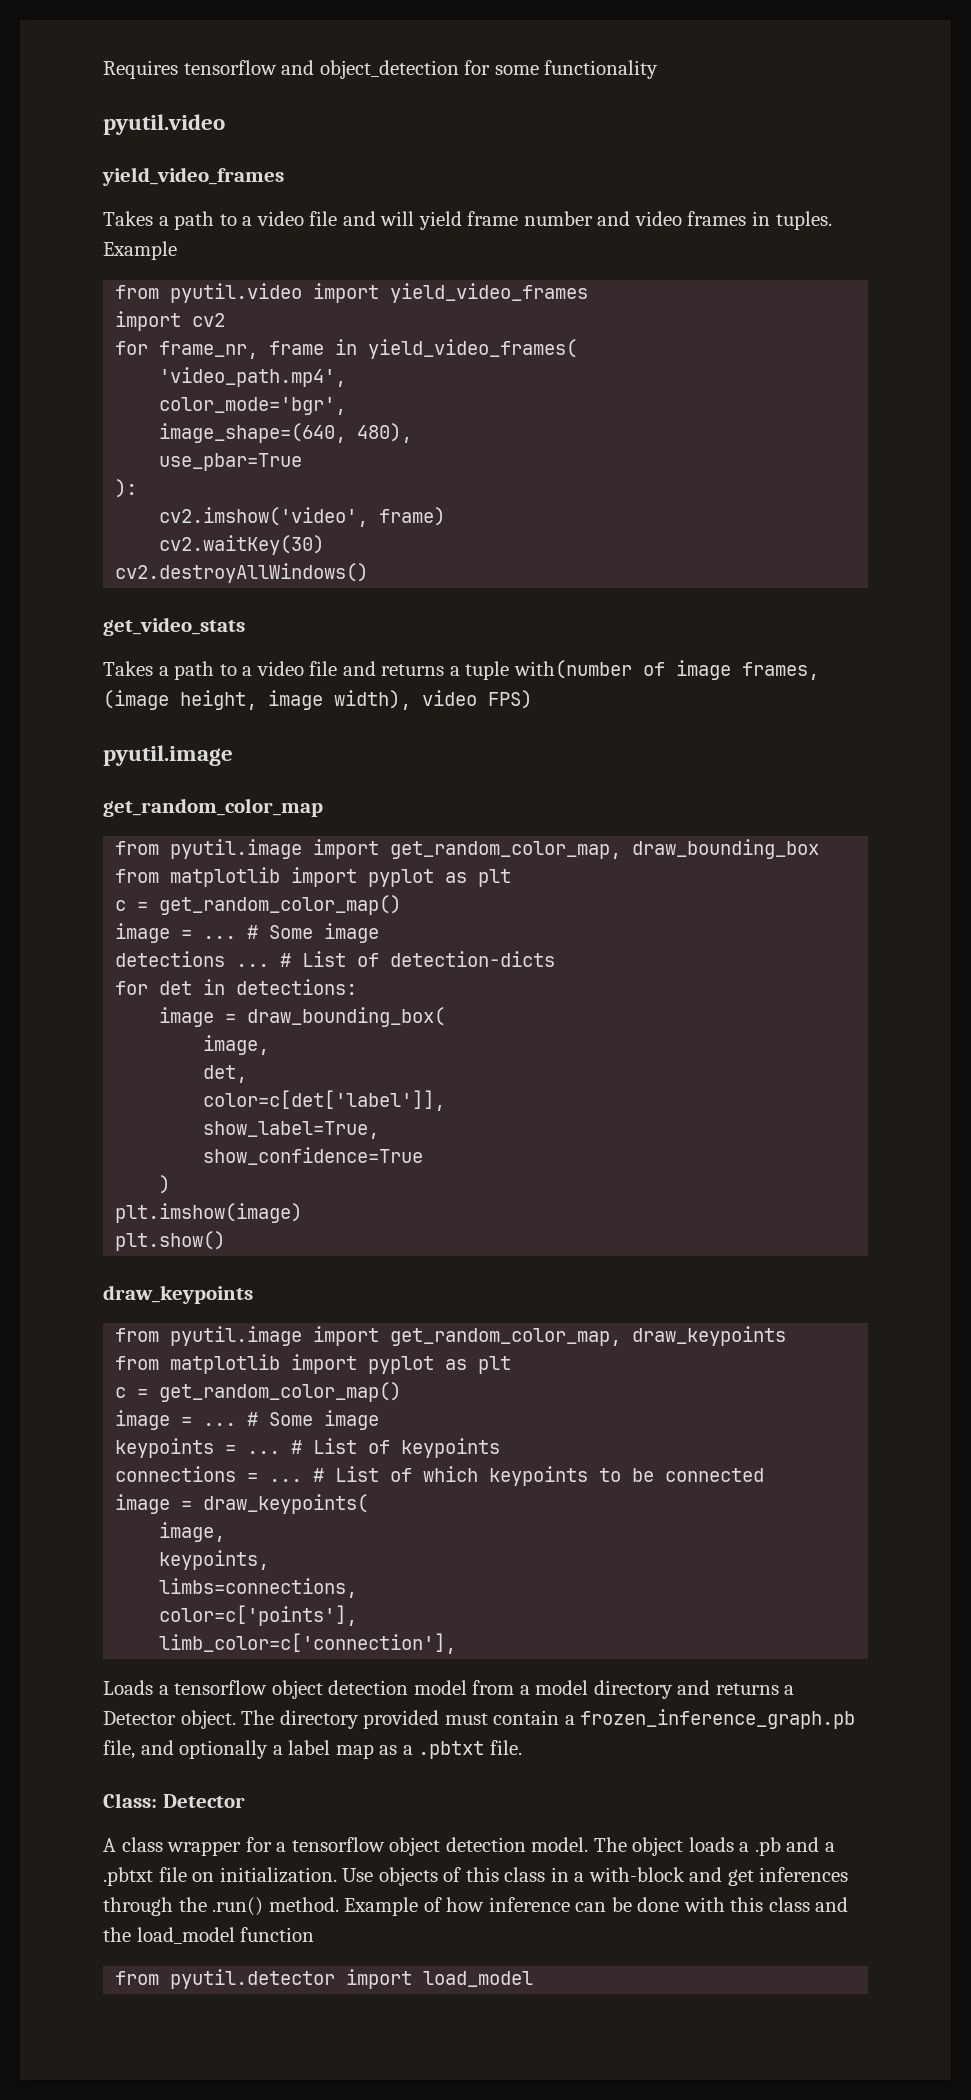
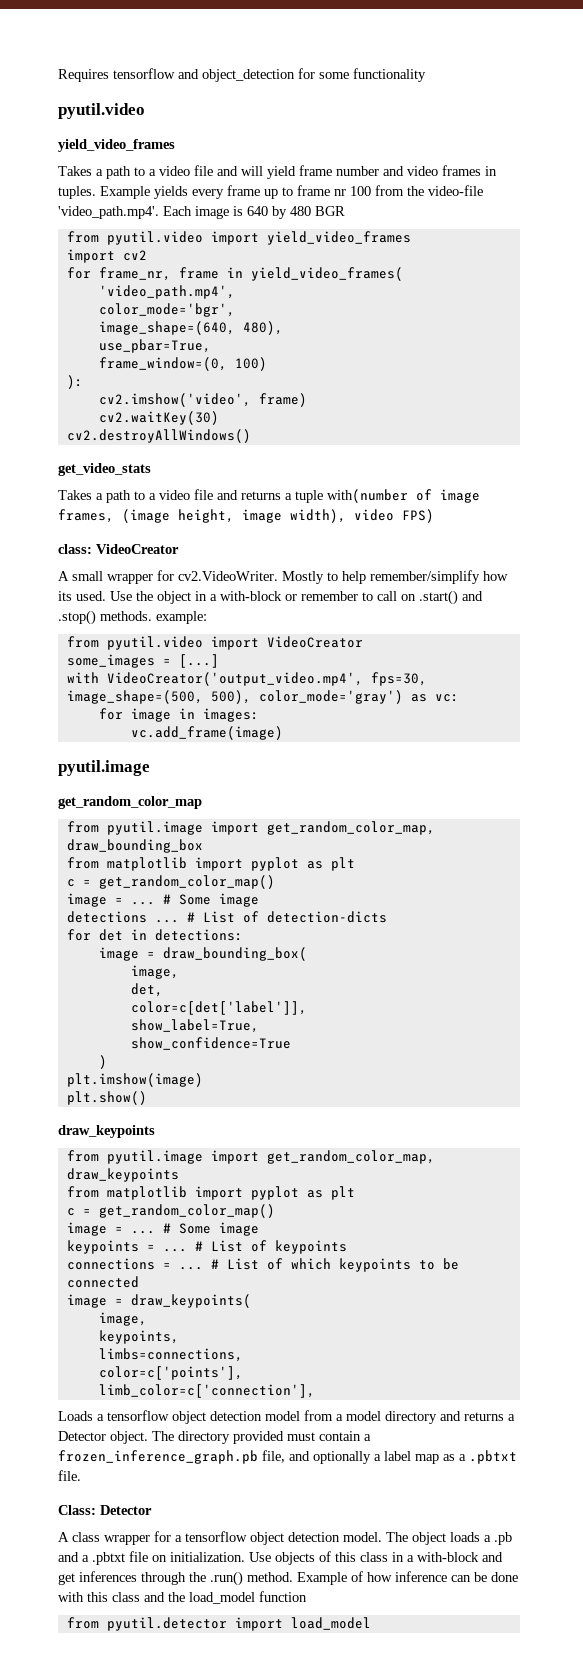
- Takes a path to a video file and will yield frame number and video frames in tuples. Example
+ Takes a path to a video file and will yield frame number and video frames in tuples. Example yields every frame up to frame nr 100 from the video-file 'video_path.mp4'. Each image is 640 by 480 BGR
- use_pbar=True
+ use_pbar=True,
+ frame_window=(0, 100)
+ class: VideoCreator
+ A small wrapper for cv2.VideoWriter. Mostly to help remember/simplify how its used. Use the object in a with-block or remember to call on .start() and .stop() methods. example:
+ from pyutil.video import VideoCreator
+ some_images = [...]
+ with VideoCreator('output_video.mp4', fps=30, image_shape=(500, 500), color_mode='gray') as vc:
+ for image in images:
+ vc.add_frame(image)

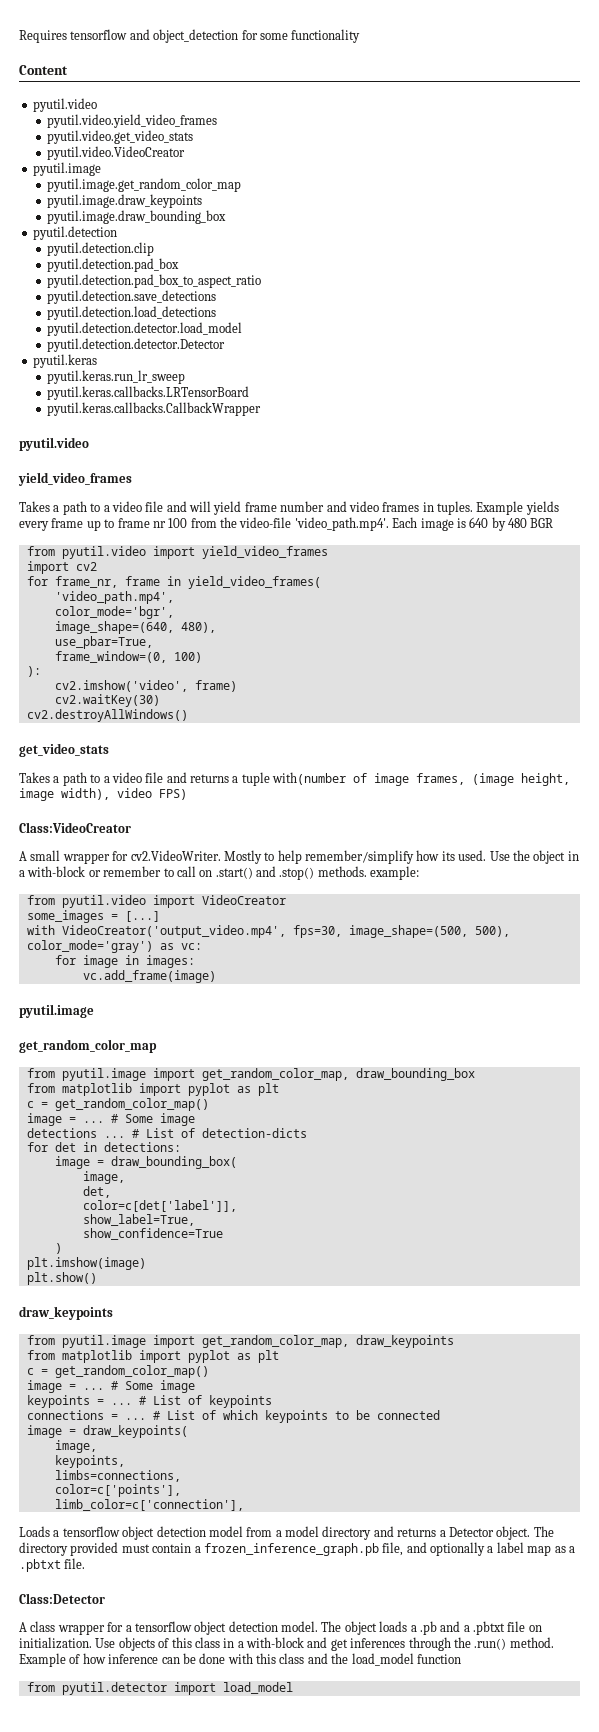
+ Content
+ pyutil.video
+ pyutil.video.yield_video_frames
+ pyutil.video.get_video_stats
+ pyutil.video.VideoCreator
+ pyutil.image
+ pyutil.image.get_random_color_map
+ pyutil.image.draw_keypoints
+ pyutil.image.draw_bounding_box
+ pyutil.detection
+ pyutil.detection.clip
+ pyutil.detection.pad_box
+ pyutil.detection.pad_box_to_aspect_ratio
+ pyutil.detection.save_detections
+ pyutil.detection.load_detections
+ pyutil.detection.detector.load_model
+ pyutil.detection.detector.Detector
+ pyutil.keras
+ pyutil.keras.run_lr_sweep
+ pyutil.keras.callbacks.LRTensorBoard
+ pyutil.keras.callbacks.CallbackWrapper
- class: VideoCreator
+ Class:VideoCreator
- Class: Detector
+ Class:Detector

